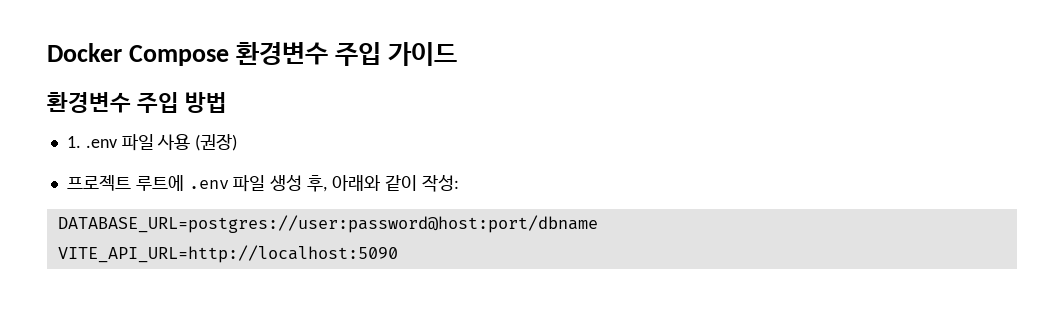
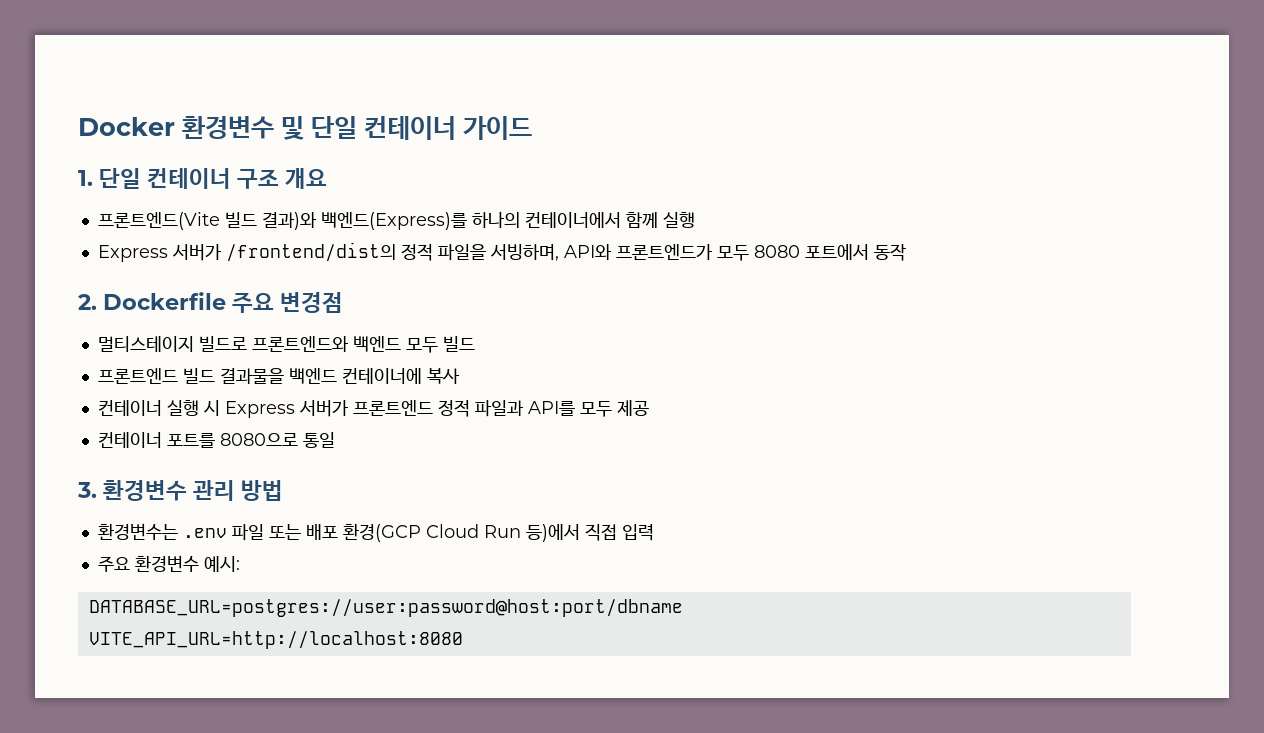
- Docker Compose 환경변수 주입 가이드
- 환경변수 주입 방법
+ Docker 환경변수 및 단일 컨테이너 가이드
+ 1. 단일 컨테이너 구조 개요
+ 프론트엔드(Vite 빌드 결과)와 백엔드(Express)를 하나의 컨테이너에서 함께 실행
+ Express 서버가 /frontend/dist의 정적 파일을 서빙하며, API와 프론트엔드가 모두 8080 포트에서 동작
+ 2. Dockerfile 주요 변경점
+ 멀티스테이지 빌드로 프론트엔드와 백엔드 모두 빌드
+ 프론트엔드 빌드 결과물을 백엔드 컨테이너에 복사
+ 컨테이너 실행 시 Express 서버가 프론트엔드 정적 파일과 API를 모두 제공
+ 컨테이너 포트를 8080으로 통일
+ 3. 환경변수 관리 방법
- 1. .env 파일 사용 (권장)
- 프로젝트 루트에 .env 파일 생성 후, 아래와 같이 작성:
+ 환경변수는 .env 파일 또는 배포 환경(GCP Cloud Run 등)에서 직접 입력
+ 주요 환경변수 예시:
- VITE_API_URL=http://localhost:5090
+ VITE_API_URL=http://localhost:8080

